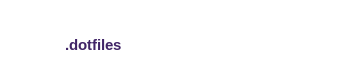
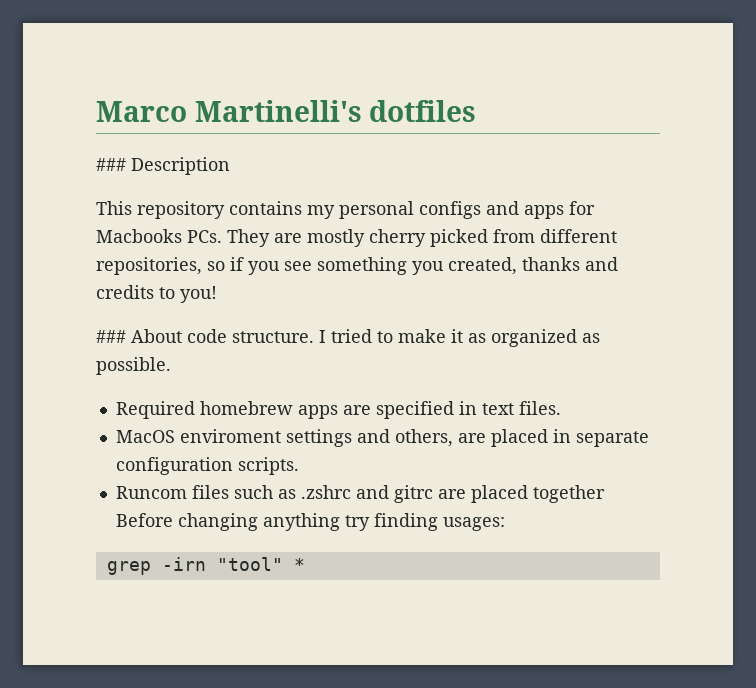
- .dotfiles
+ Marco Martinelli's dotfiles
+ ### Description
+ This repository contains my personal configs and apps for Macbooks PCs. They are mostly cherry picked from different repositories, so if you see something you created, thanks and credits to you!
+ ### About code structure. I tried to make it as organized as possible.
+ Required homebrew apps are specified in text files.
+ MacOS enviroment settings and others, are placed in separate configuration scripts.
+ Runcom files such as .zshrc and gitrc are placed together Before changing anything try finding usages:
+ grep -irn "tool" *

